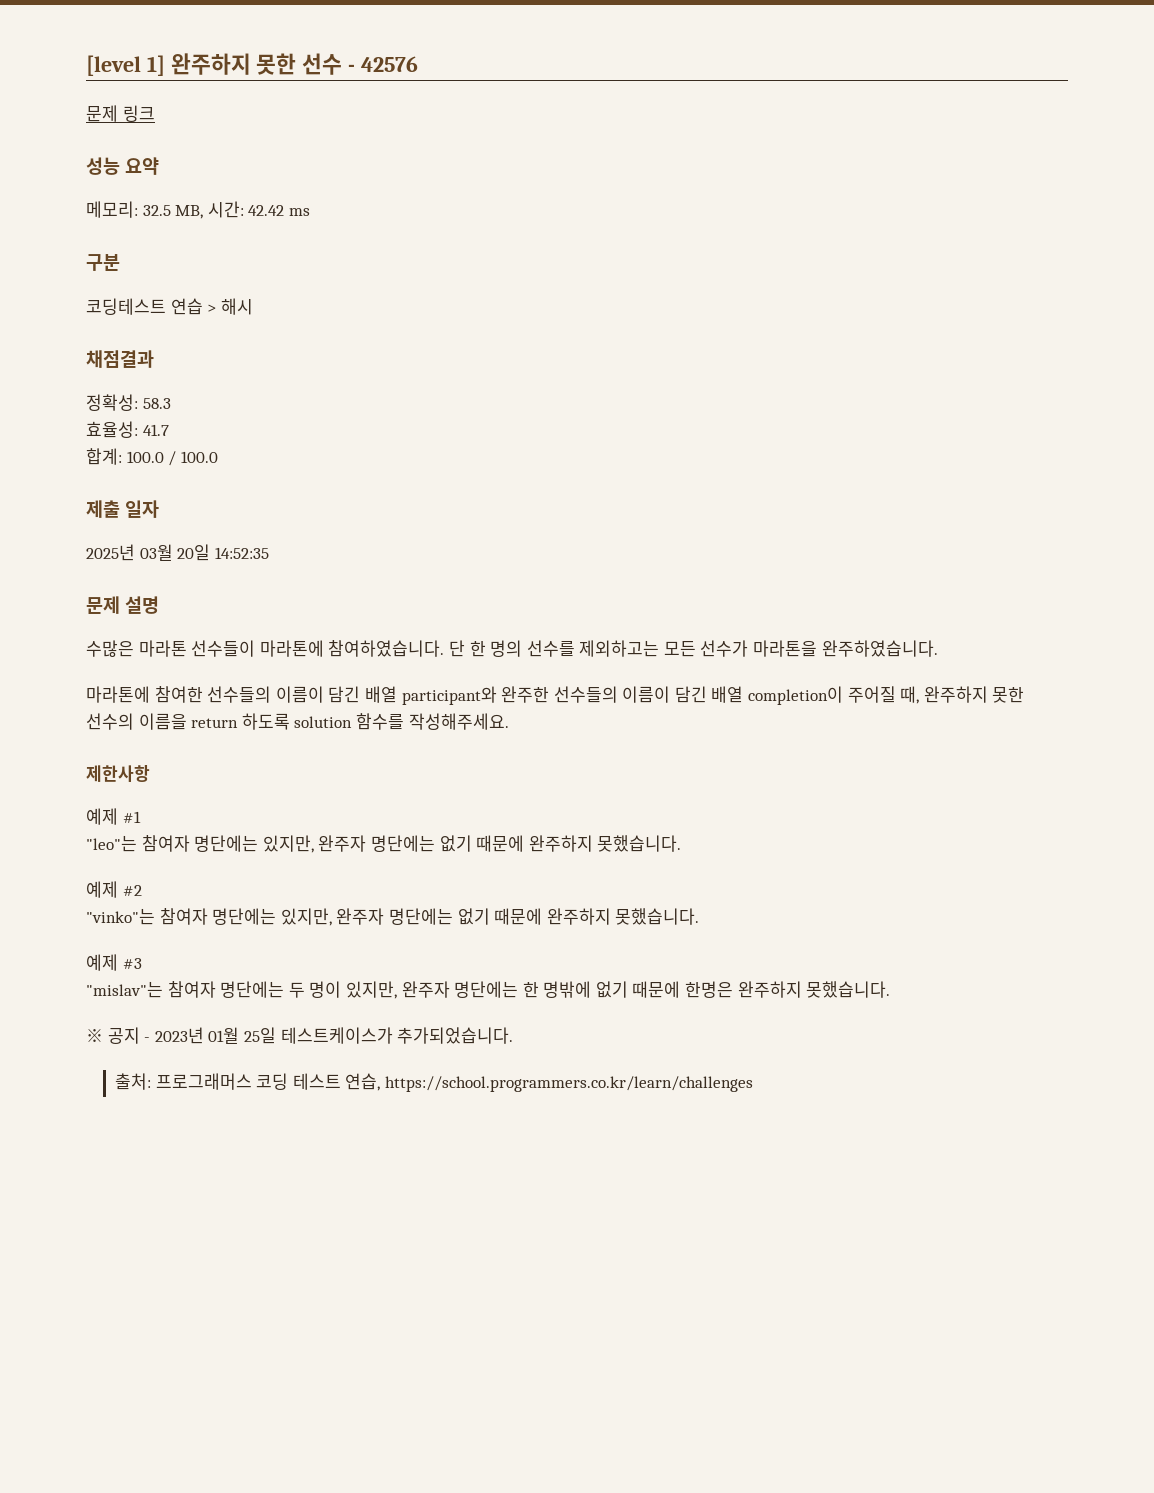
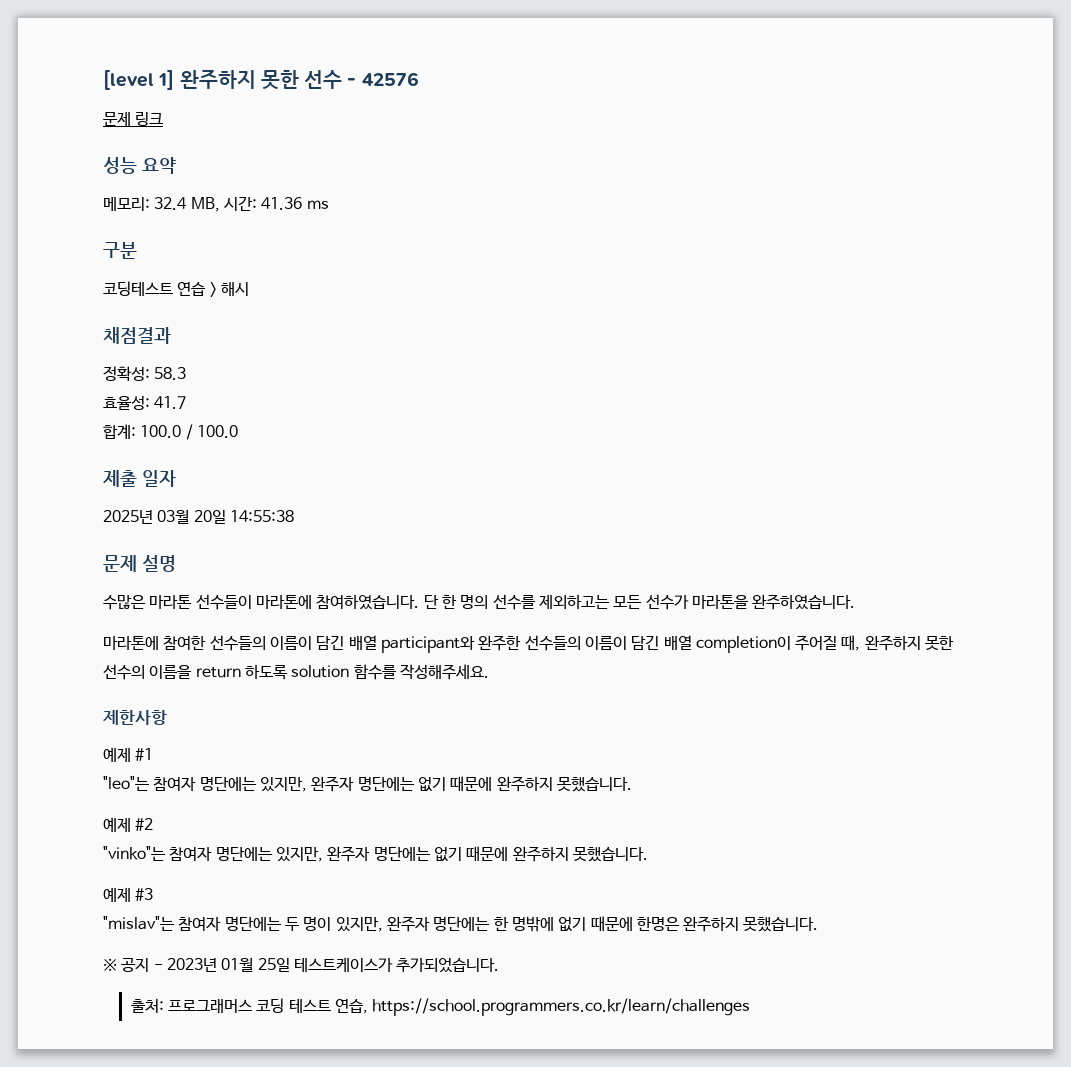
- 메모리: 32.5 MB, 시간: 42.42 ms
+ 메모리: 32.4 MB, 시간: 41.36 ms
- 2025년 03월 20일 14:52:35
+ 2025년 03월 20일 14:55:38

